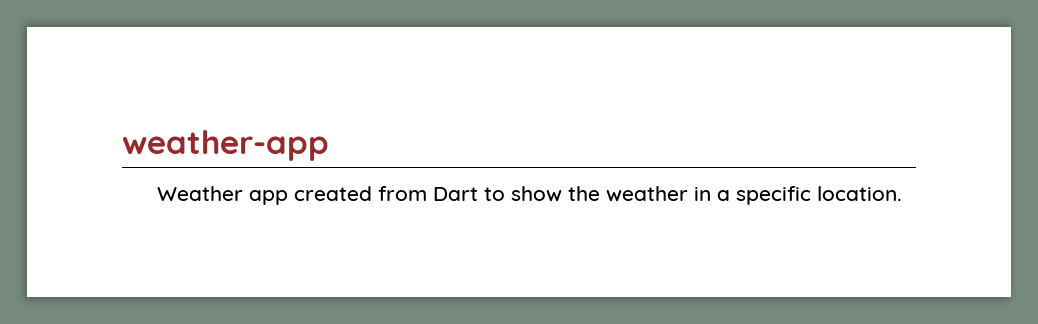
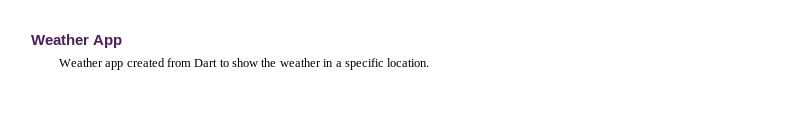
- weather-app
+ Weather App

